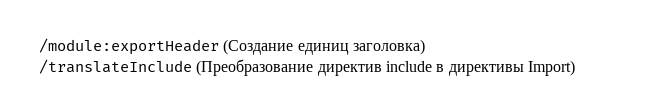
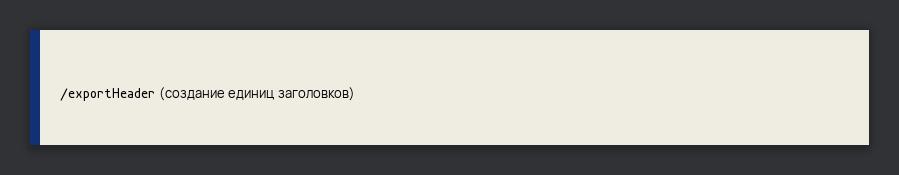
- /module:exportHeader (Создание единиц заголовка)
- /translateInclude (Преобразование директив include в директивы Import)
+ /exportHeader (создание единиц заголовков)

